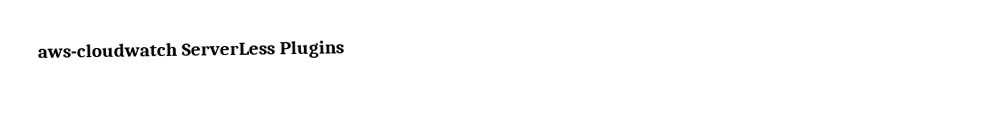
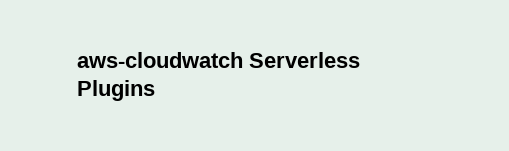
- aws-cloudwatch ServerLess Plugins
+ aws-cloudwatch Serverless Plugins

